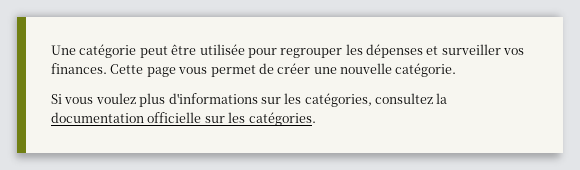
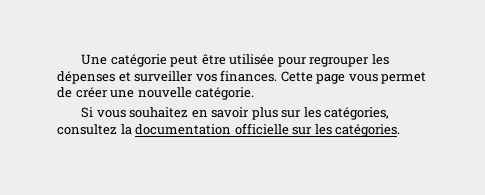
- Si vous voulez plus d'informations sur les catégories, consultez la documentation officielle sur les catégories.
+ Si vous souhaitez en savoir plus sur les catégories, consultez la documentation officielle sur les catégories.

